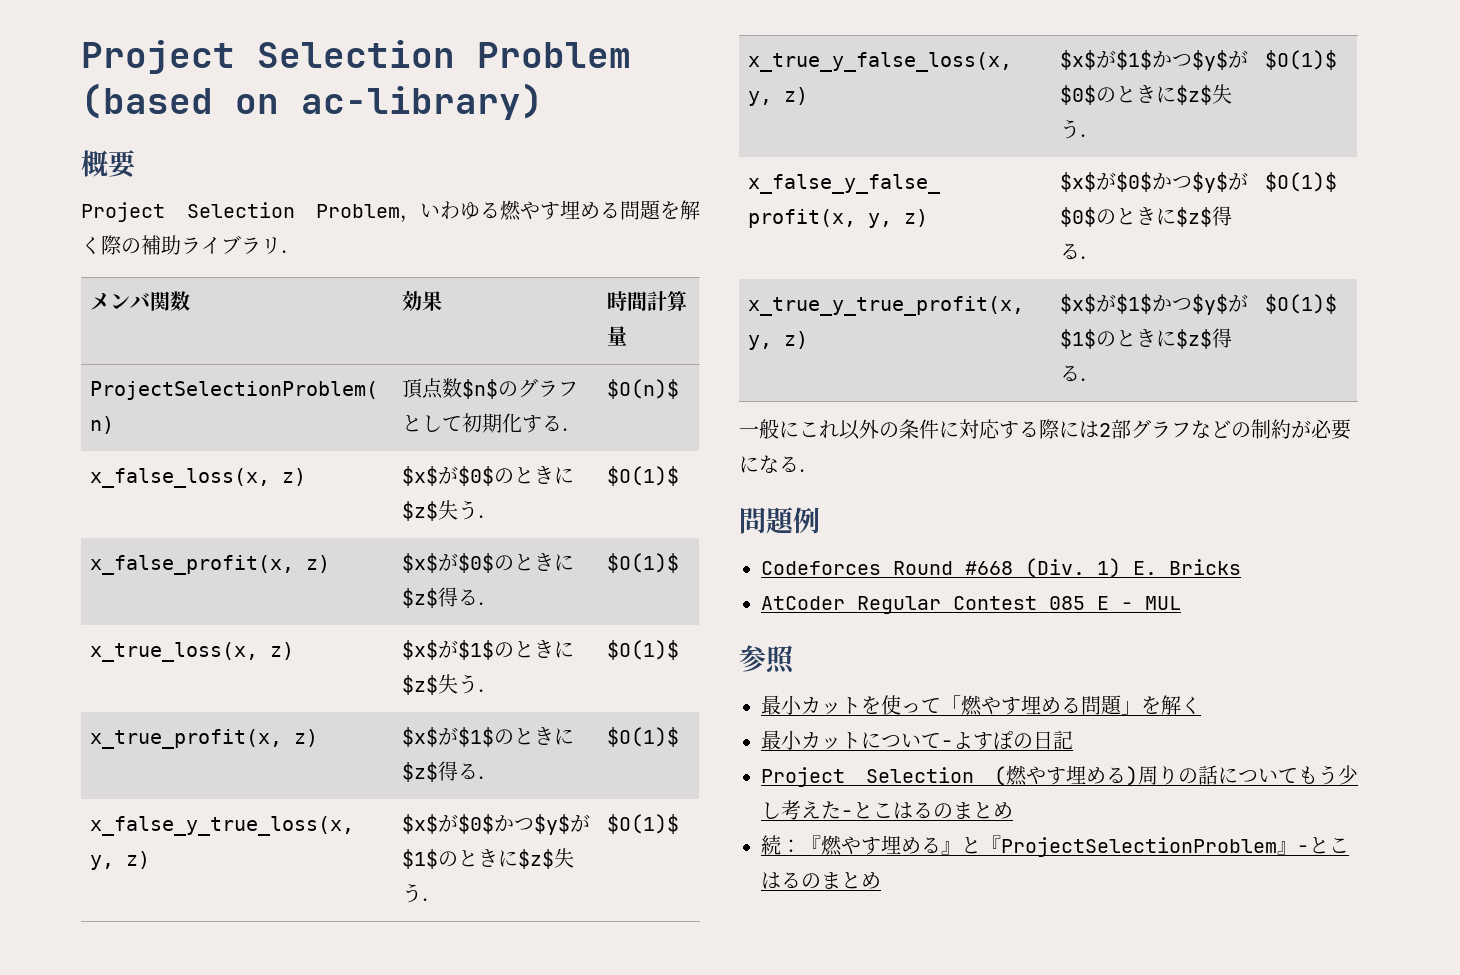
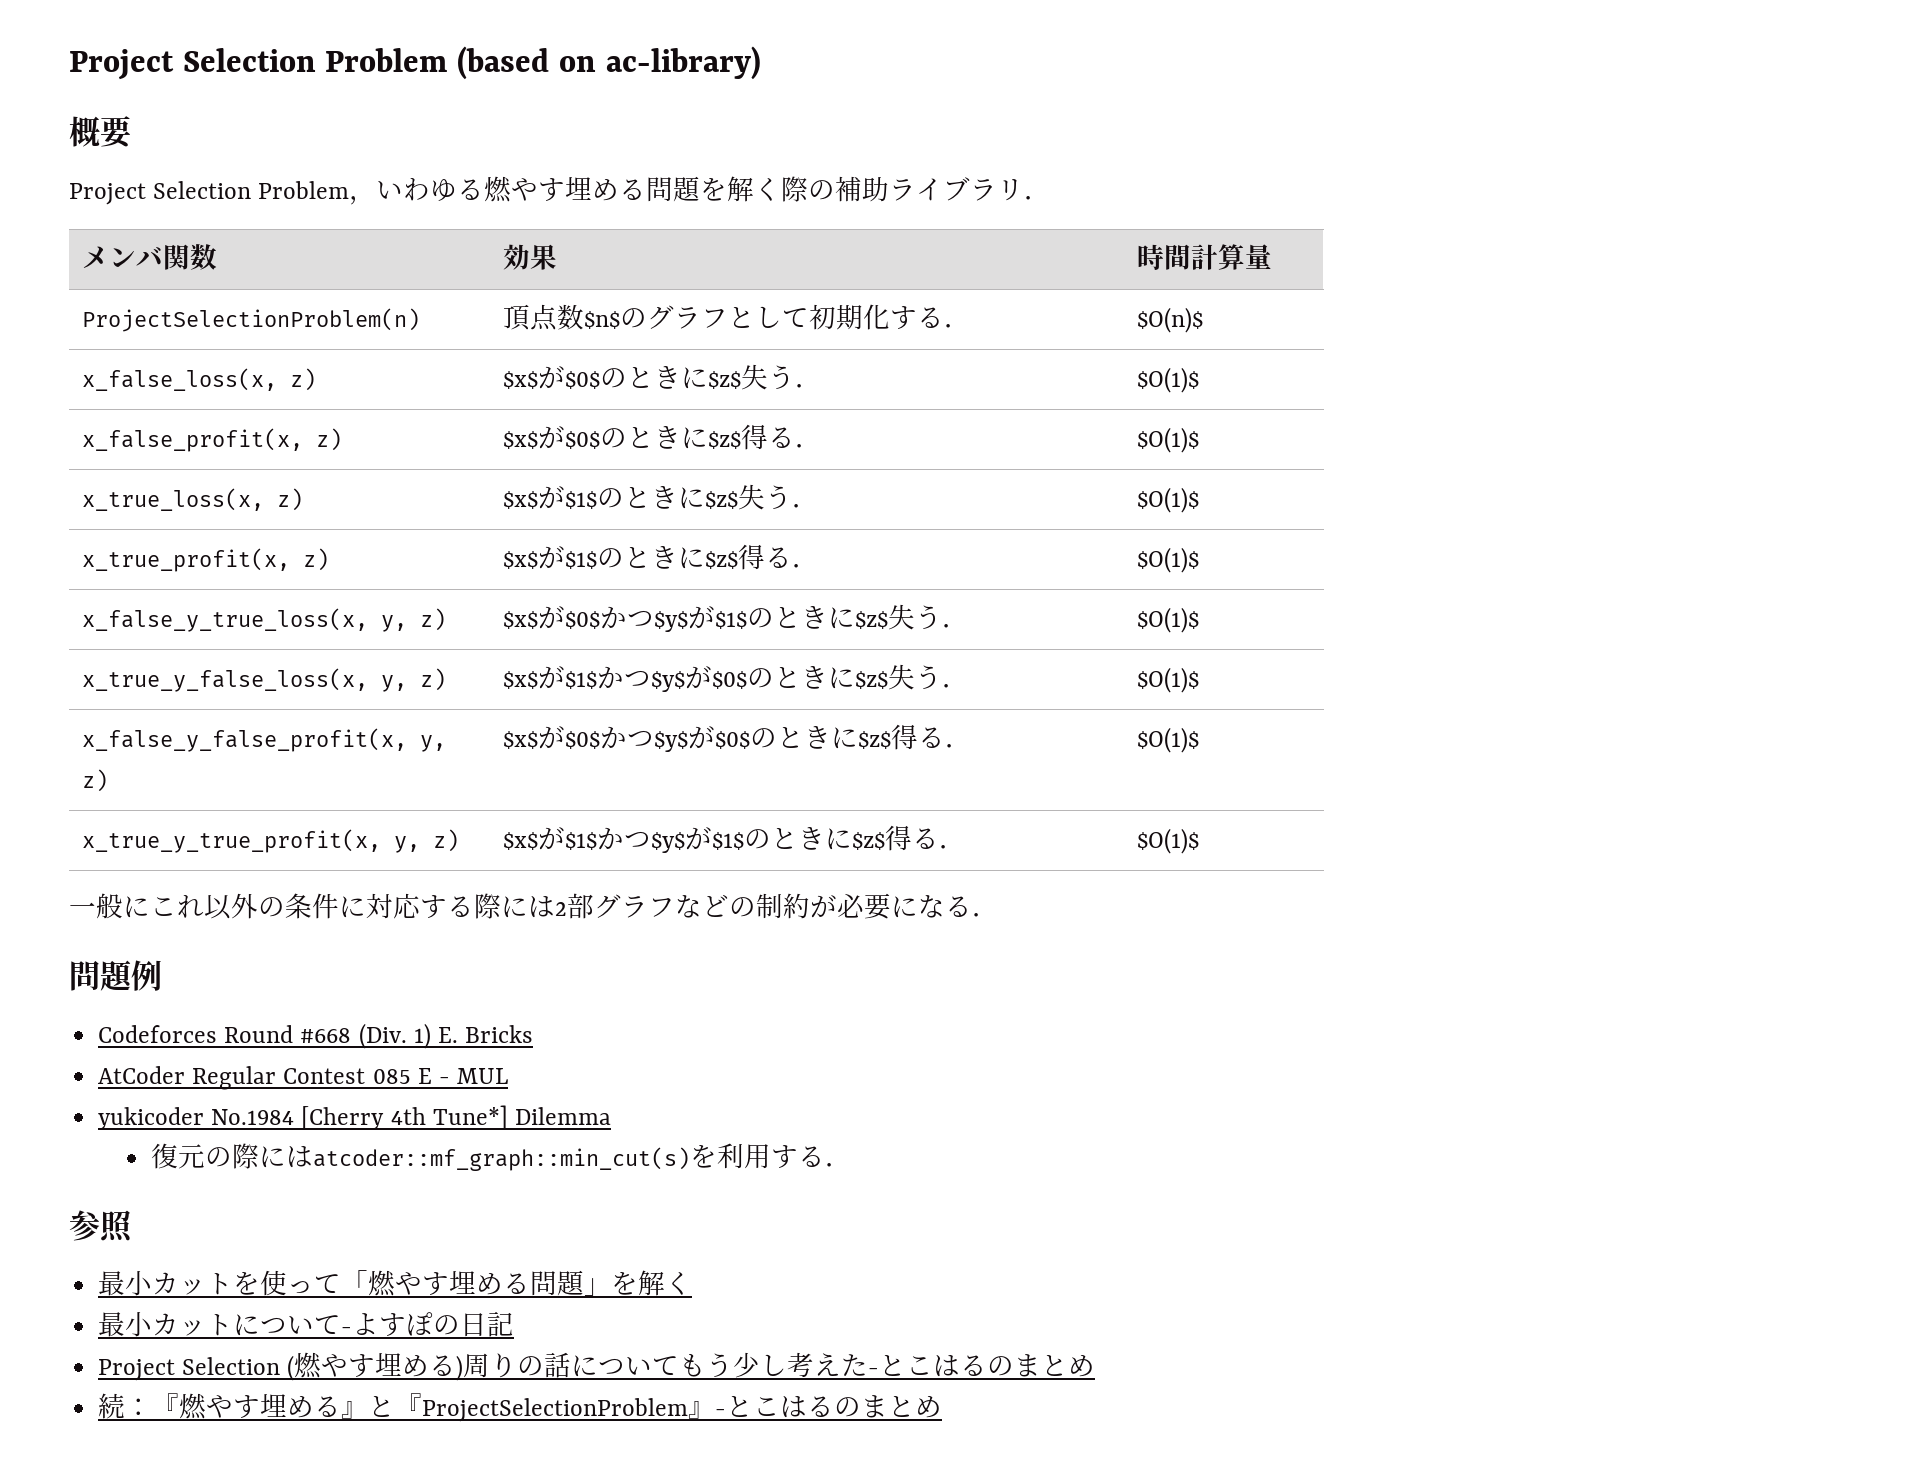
+ yukicoder No.1984 [Cherry 4th Tune*] Dilemma
+ 復元の際にはatcoder::mf_graph::min_cut(s)を利用する．

